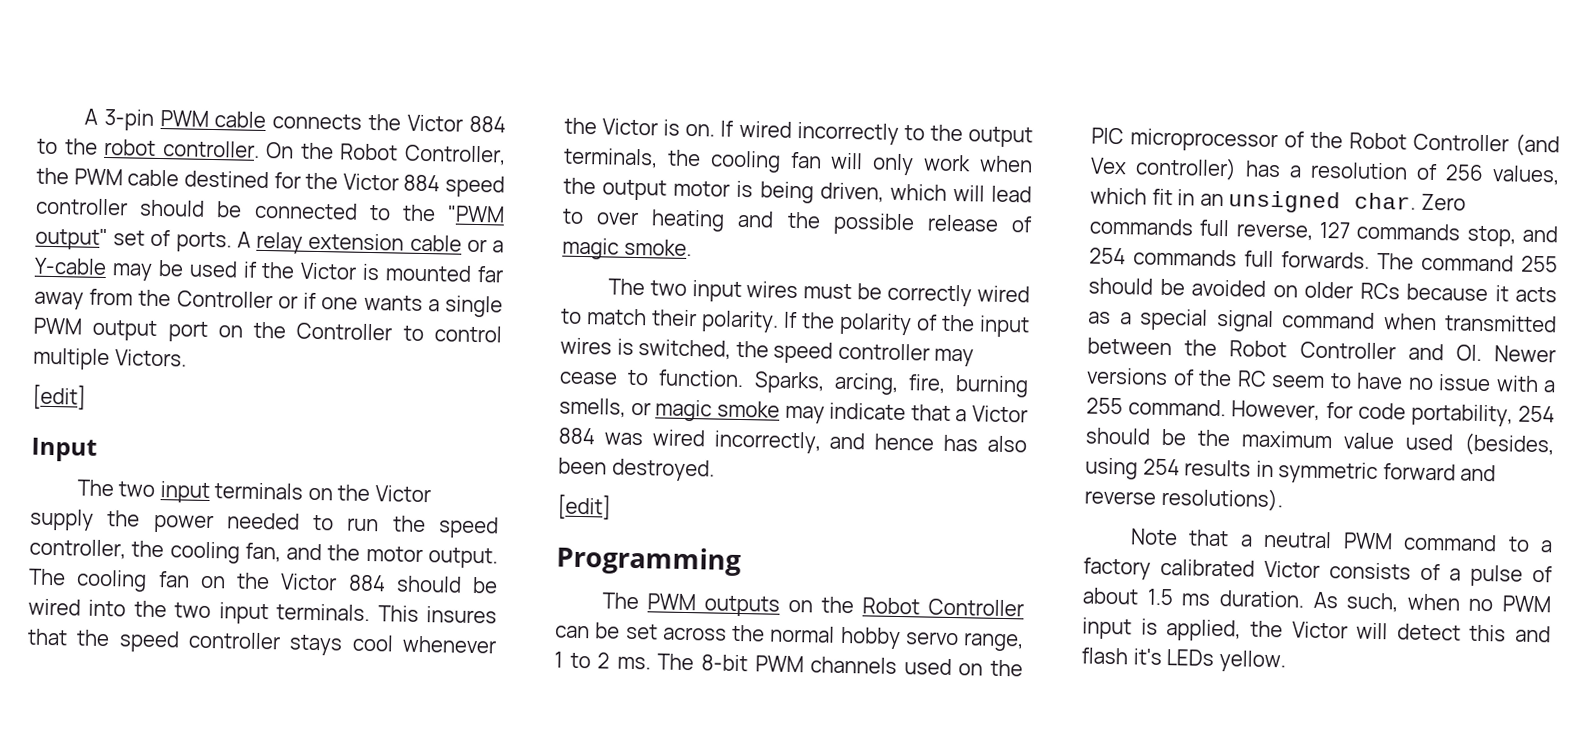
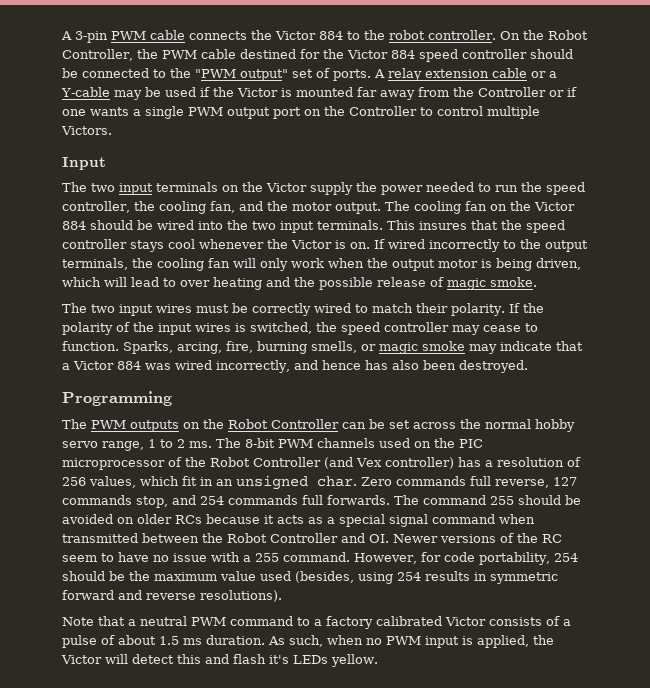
  A relay extension cable or a Y-cable may be used if the Victor is mounted far away from the Controller or if one wants a single PWM output port on the Controller to control multiple Victors.
- [edit]
  Sparks, arcing, fire, burning smells, or magic smoke may indicate that a Victor 884 was wired incorrectly, and hence has also been destroyed.
- [edit]

